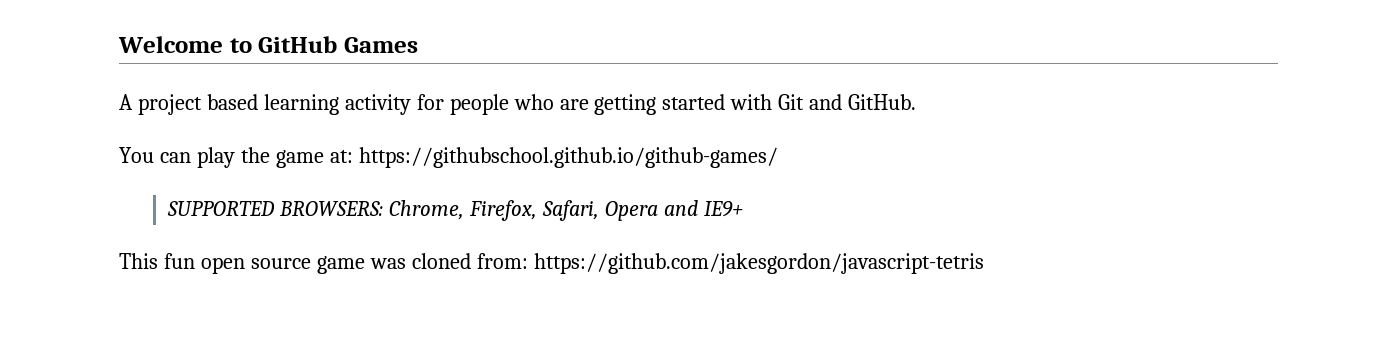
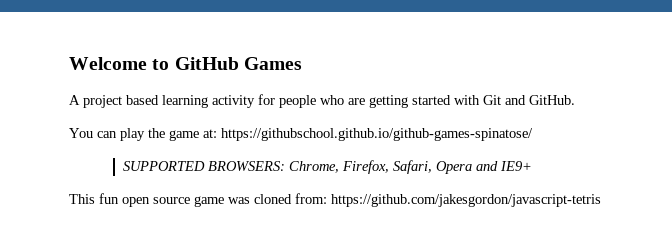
- You can play the game at: https://githubschool.github.io/github-games/
+ You can play the game at: https://githubschool.github.io/github-games-spinatose/

